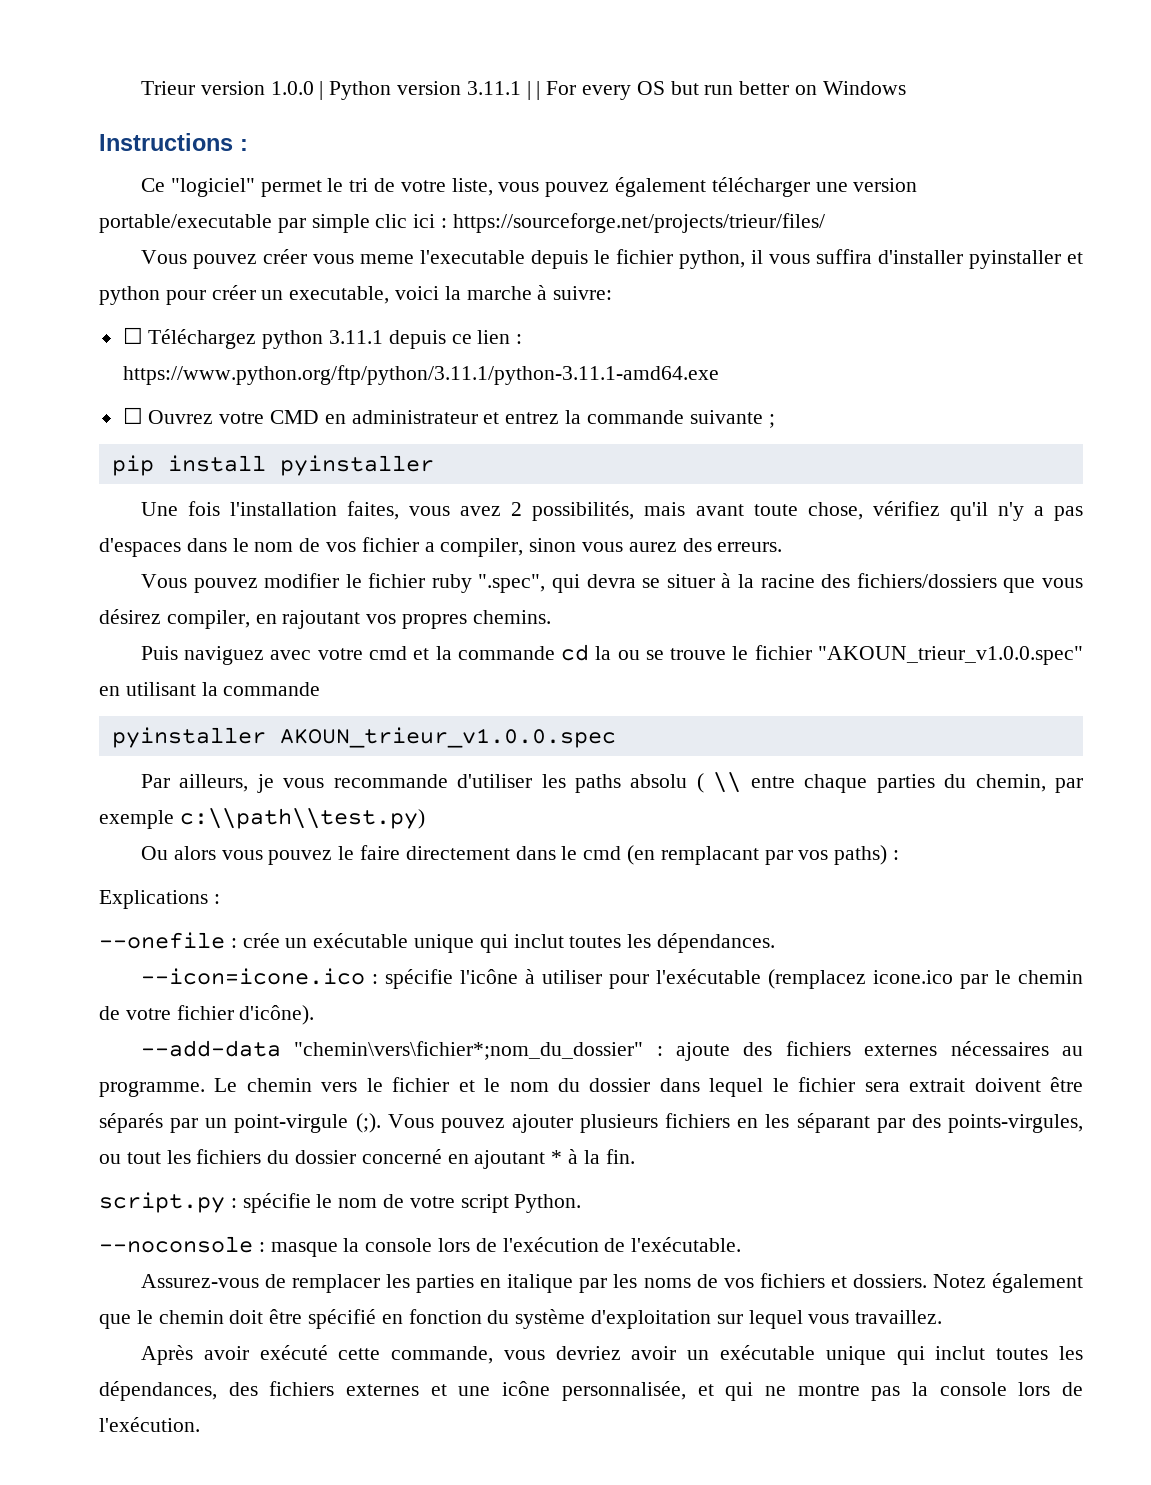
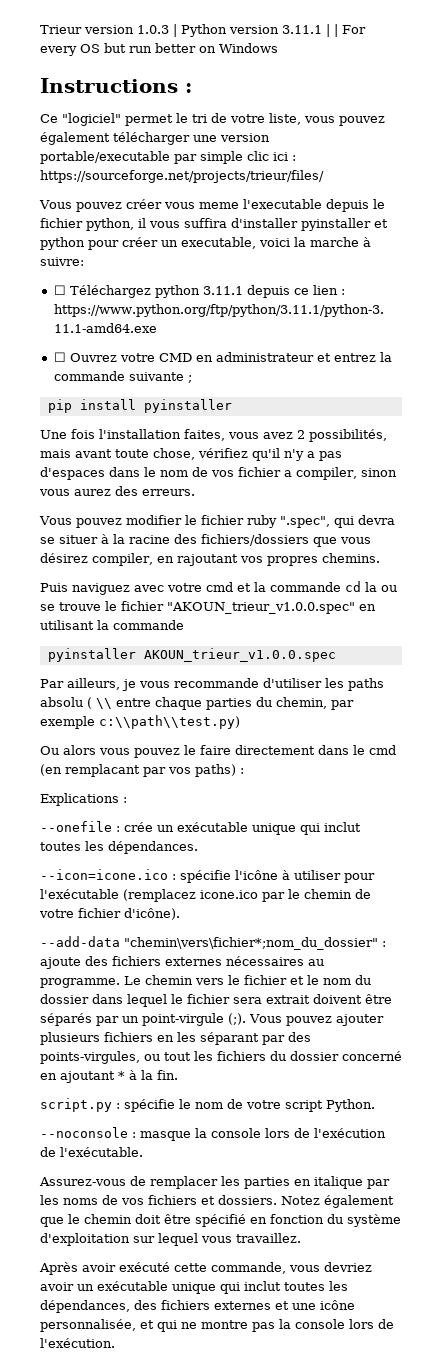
- Trieur version 1.0.0 | Python version 3.11.1 | | For every OS but run better on Windows
+ Trieur version 1.0.3 | Python version 3.11.1 | | For every OS but run better on Windows

